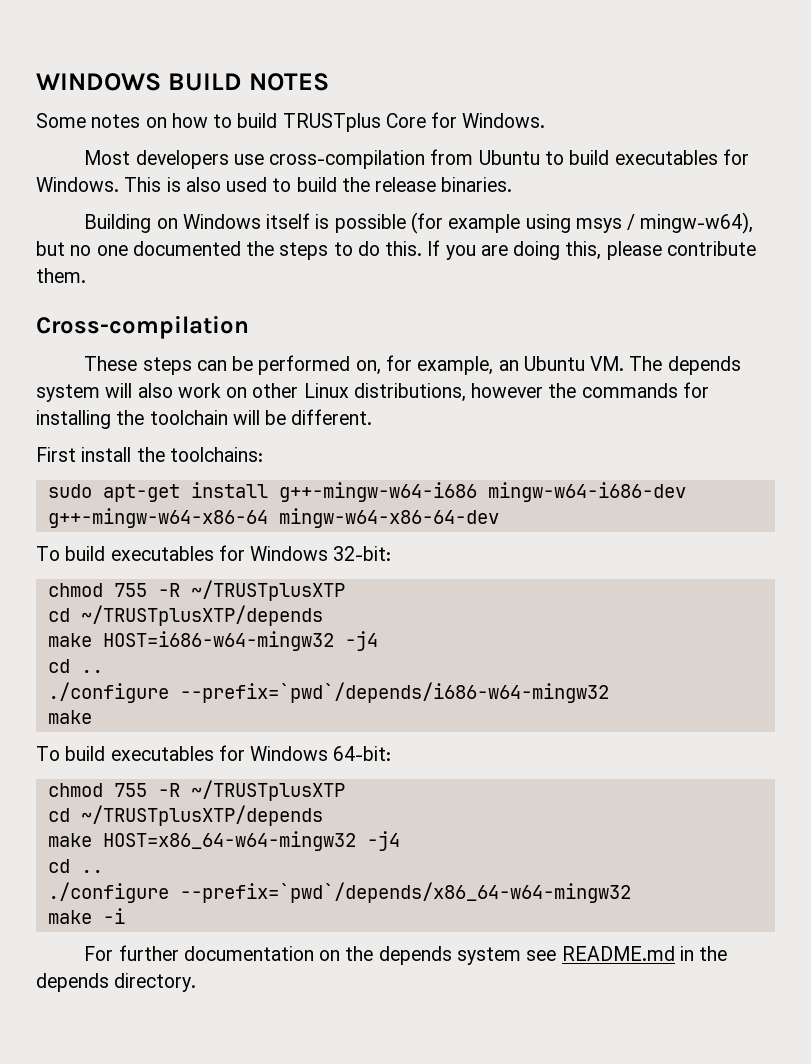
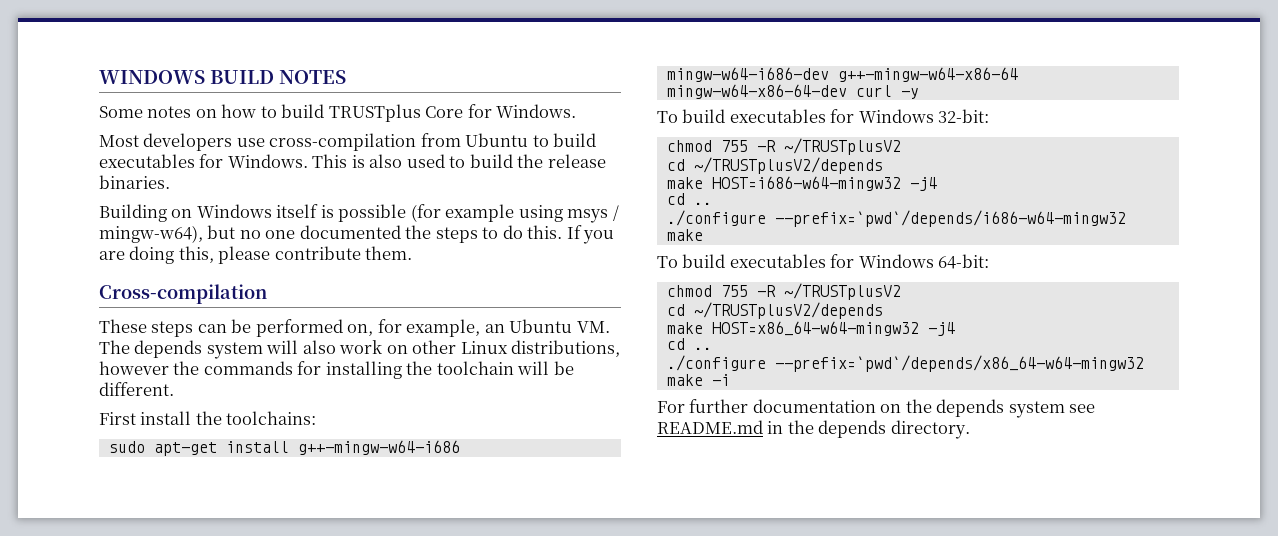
- sudo apt-get install g++-mingw-w64-i686 mingw-w64-i686-dev g++-mingw-w64-x86-64 mingw-w64-x86-64-dev
+ sudo apt-get install g++-mingw-w64-i686 mingw-w64-i686-dev g++-mingw-w64-x86-64 mingw-w64-x86-64-dev curl -y
  To build executables for Windows 32-bit:
- chmod 755 -R ~/TRUSTplusXTP
- cd ~/TRUSTplusXTP/depends
+ chmod 755 -R ~/TRUSTplusV2
+ cd ~/TRUSTplusV2/depends
  To build executables for Windows 64-bit:
- chmod 755 -R ~/TRUSTplusXTP
- cd ~/TRUSTplusXTP/depends
+ chmod 755 -R ~/TRUSTplusV2
+ cd ~/TRUSTplusV2/depends

